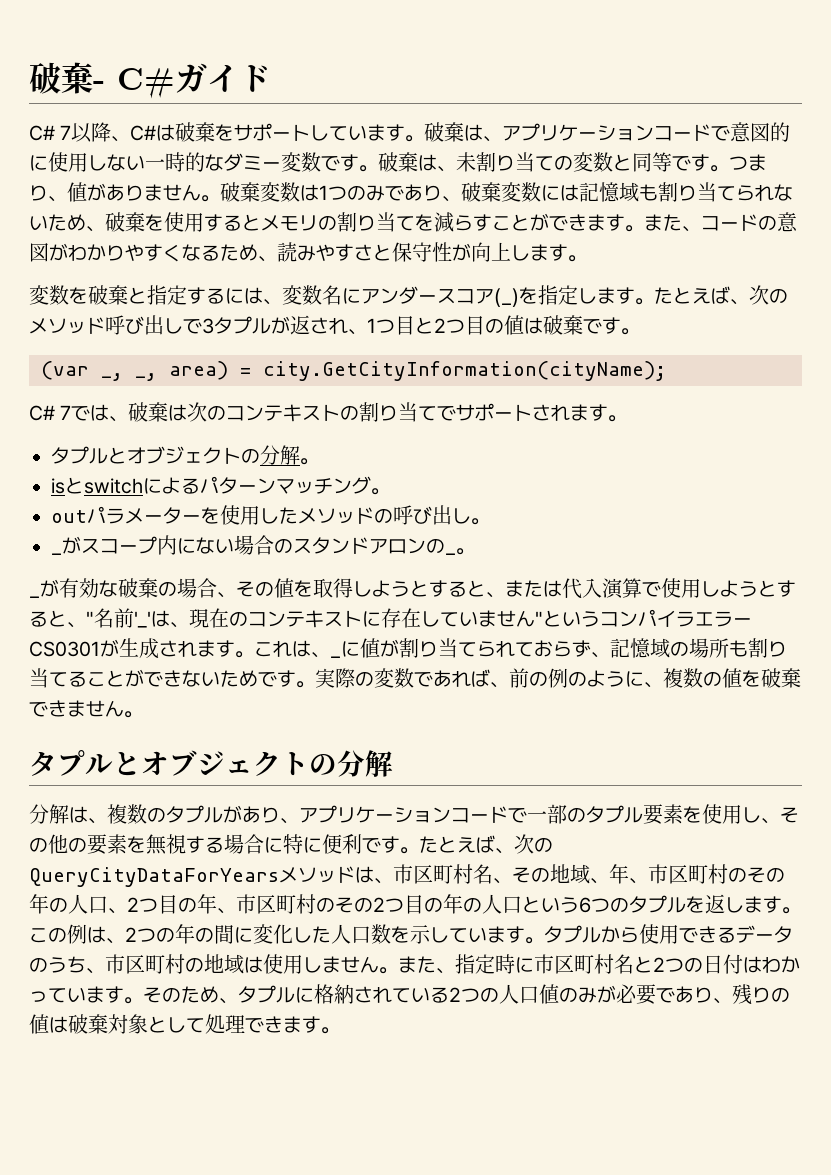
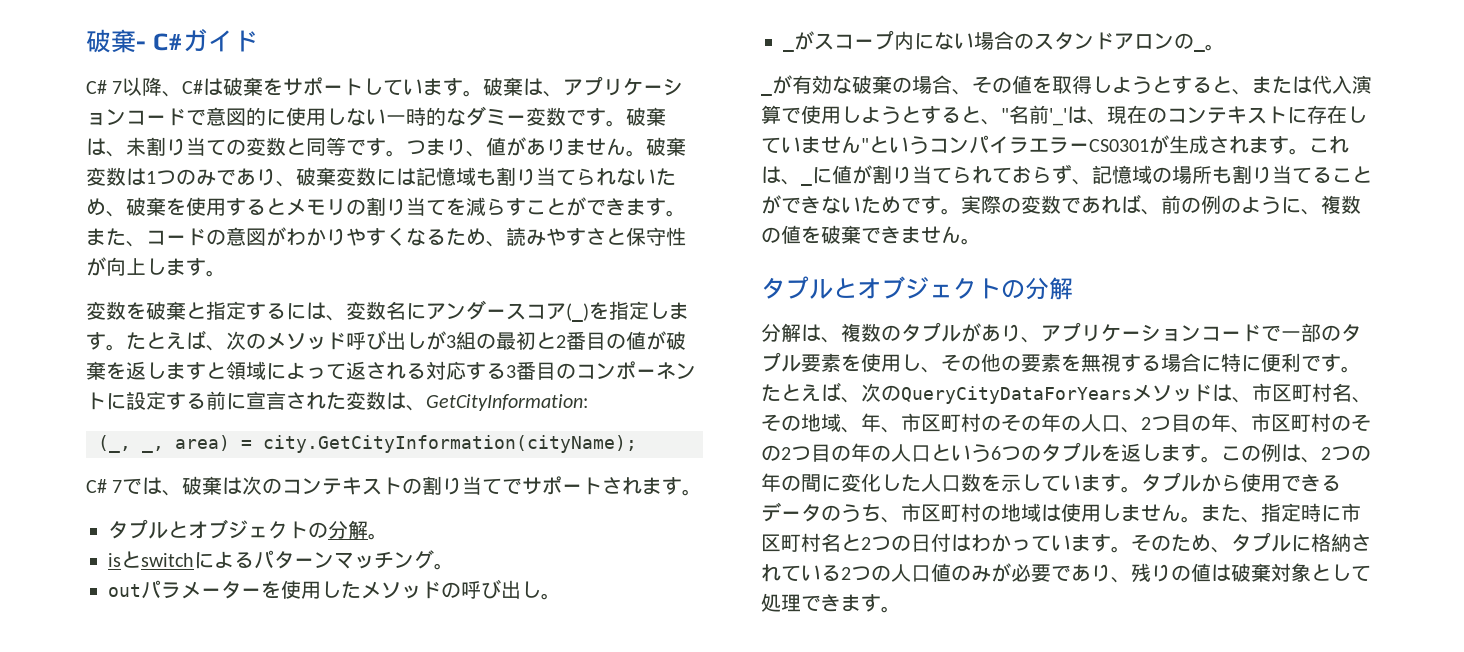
- たとえば、次のメソッド呼び出しで3タプルが返され、1つ目と2つ目の値は破棄です。
- (var _, _, area) = city.GetCityInformation(cityName);
+ たとえば、次のメソッド呼び出しが3組の最初と2番目の値が破棄を返しますと領域によって返される対応する3番目のコンポーネントに設定する前に宣言された変数は、GetCityInformation:
+ (_, _, area) = city.GetCityInformation(cityName);

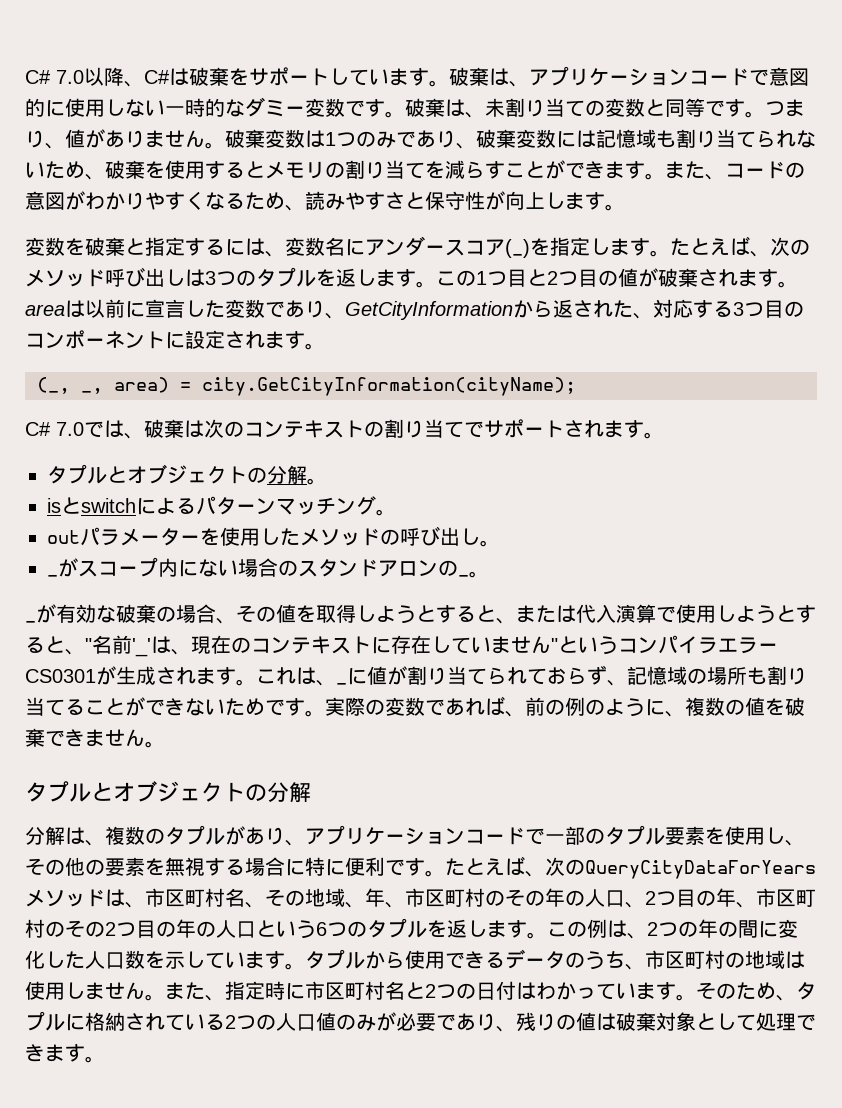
- 破棄- C#ガイド
- C# 7以降、C#は破棄をサポートしています。
+ C# 7.0以降、C#は破棄をサポートしています。
- たとえば、次のメソッド呼び出しが3組の最初と2番目の値が破棄を返しますと領域によって返される対応する3番目のコンポーネントに設定する前に宣言された変数は、GetCityInformation:
+ たとえば、次のメソッド呼び出しは3つのタプルを返します。この1つ目と2つ目の値が破棄されます。areaは以前に宣言した変数であり、GetCityInformationから返された、対応する3つ目のコンポーネントに設定されます。
- C# 7では、破棄は次のコンテキストの割り当てでサポートされます。
+ C# 7.0では、破棄は次のコンテキストの割り当てでサポートされます。

